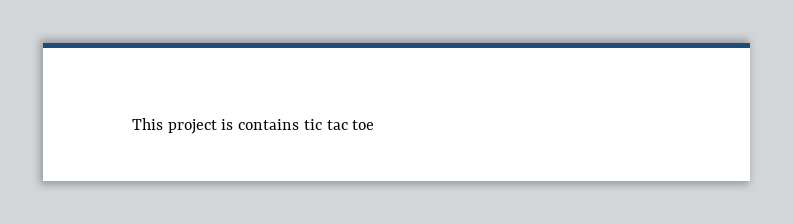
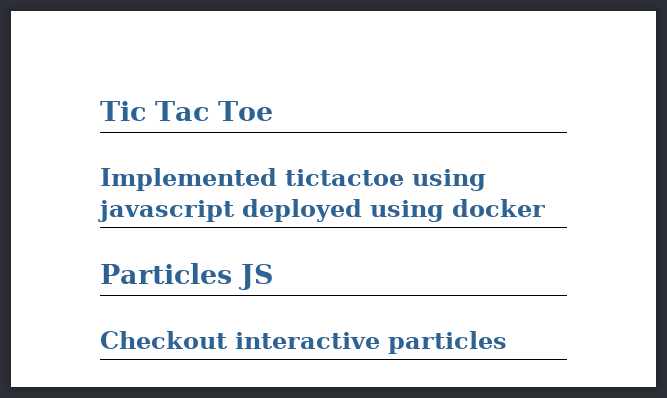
- This project is contains tic tac toe
+ Tic Tac Toe
+ Implemented tictactoe using javascript deployed using docker
+ Particles JS
+ Checkout interactive particles

